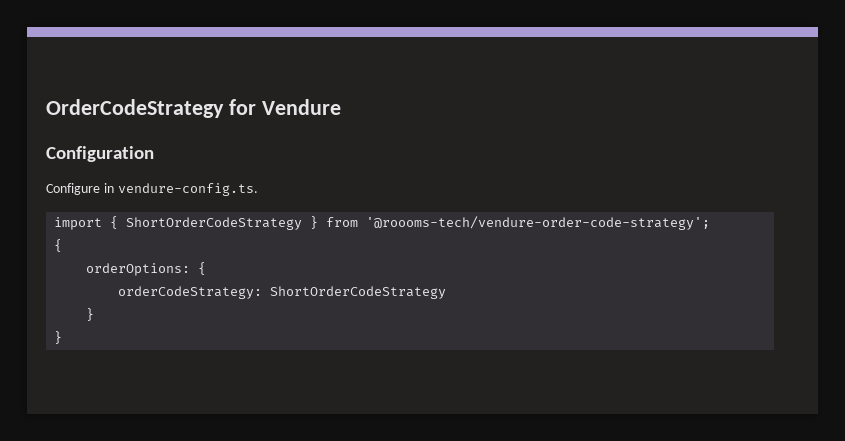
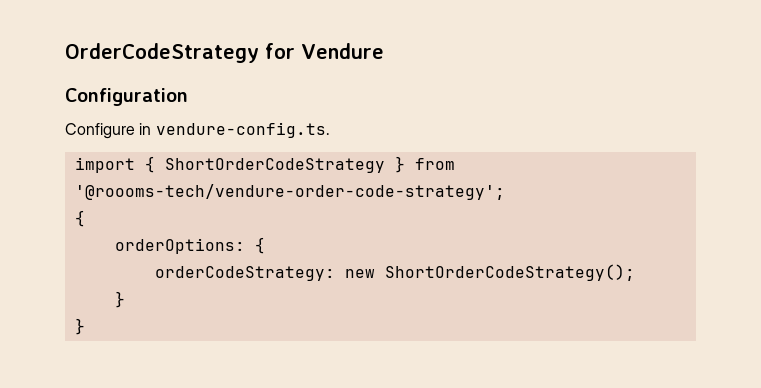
- orderCodeStrategy: ShortOrderCodeStrategy
+ orderCodeStrategy: new ShortOrderCodeStrategy();

